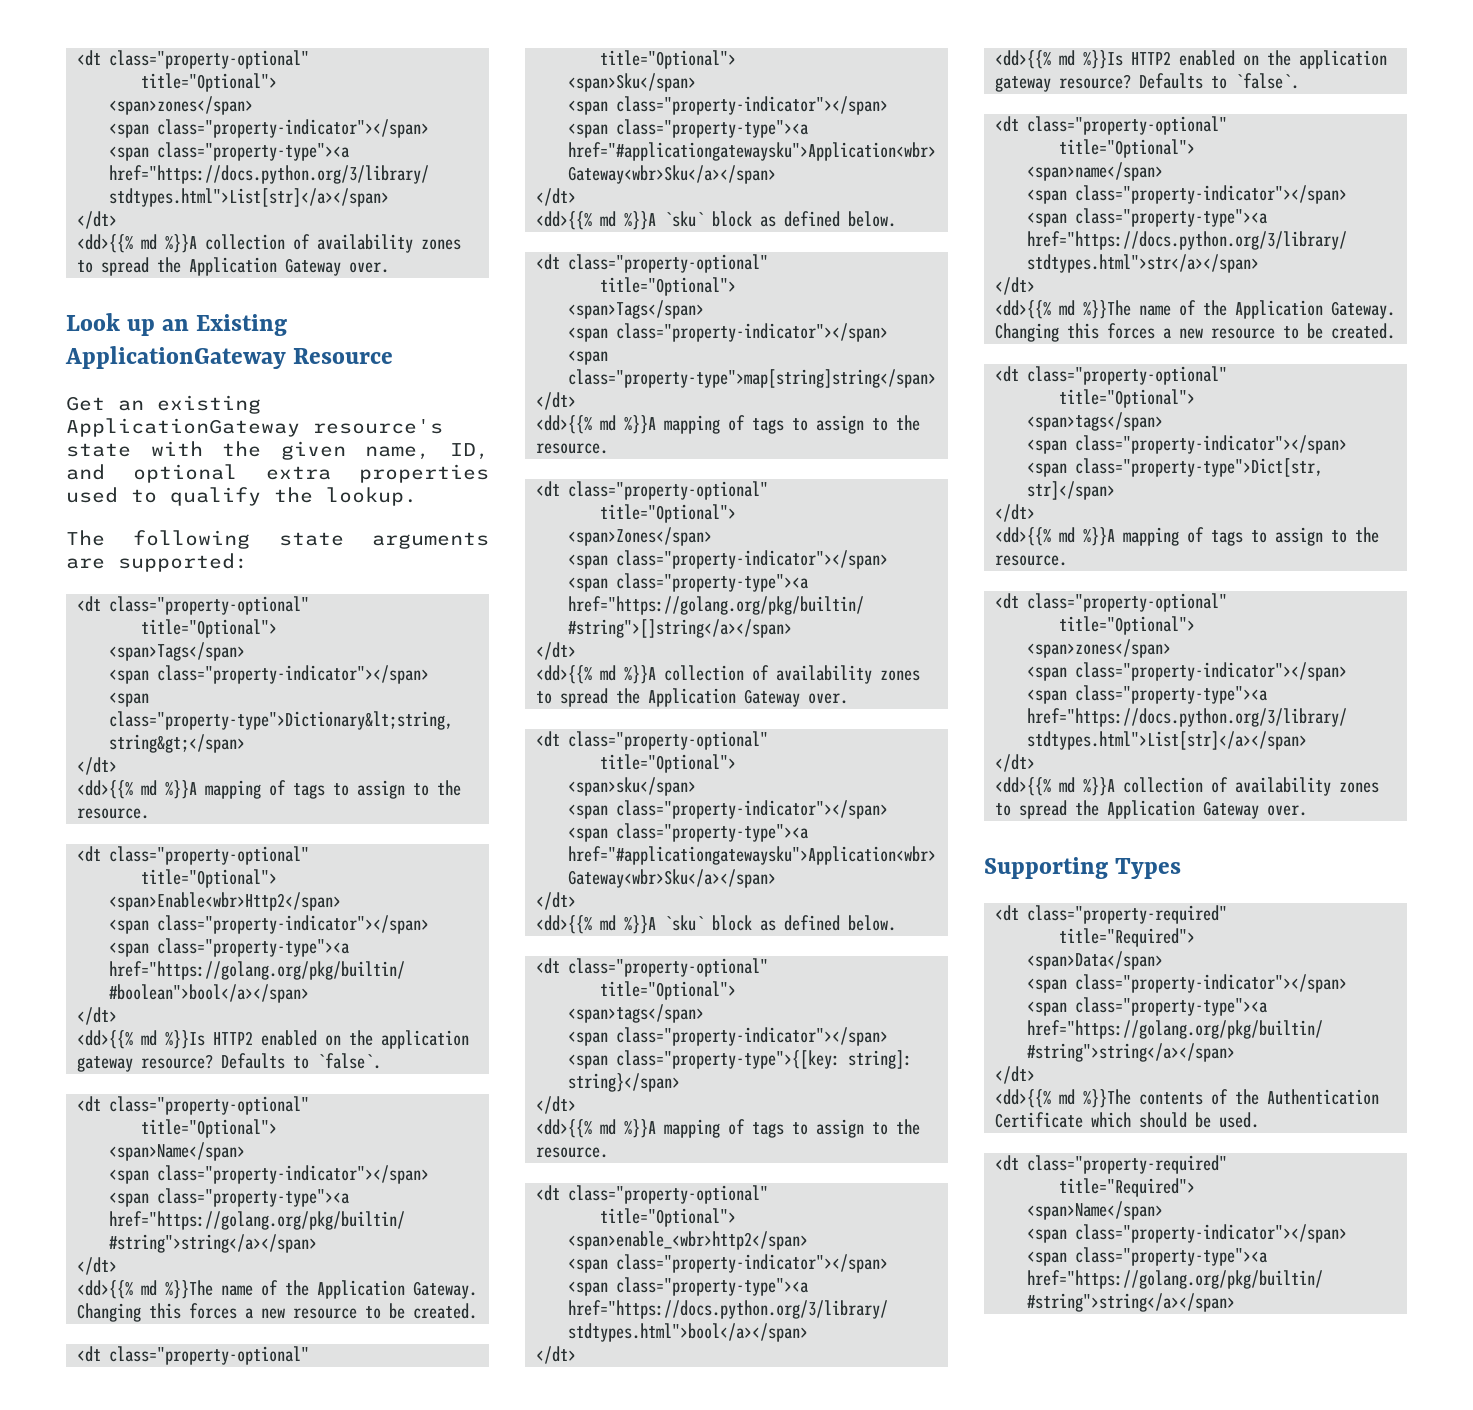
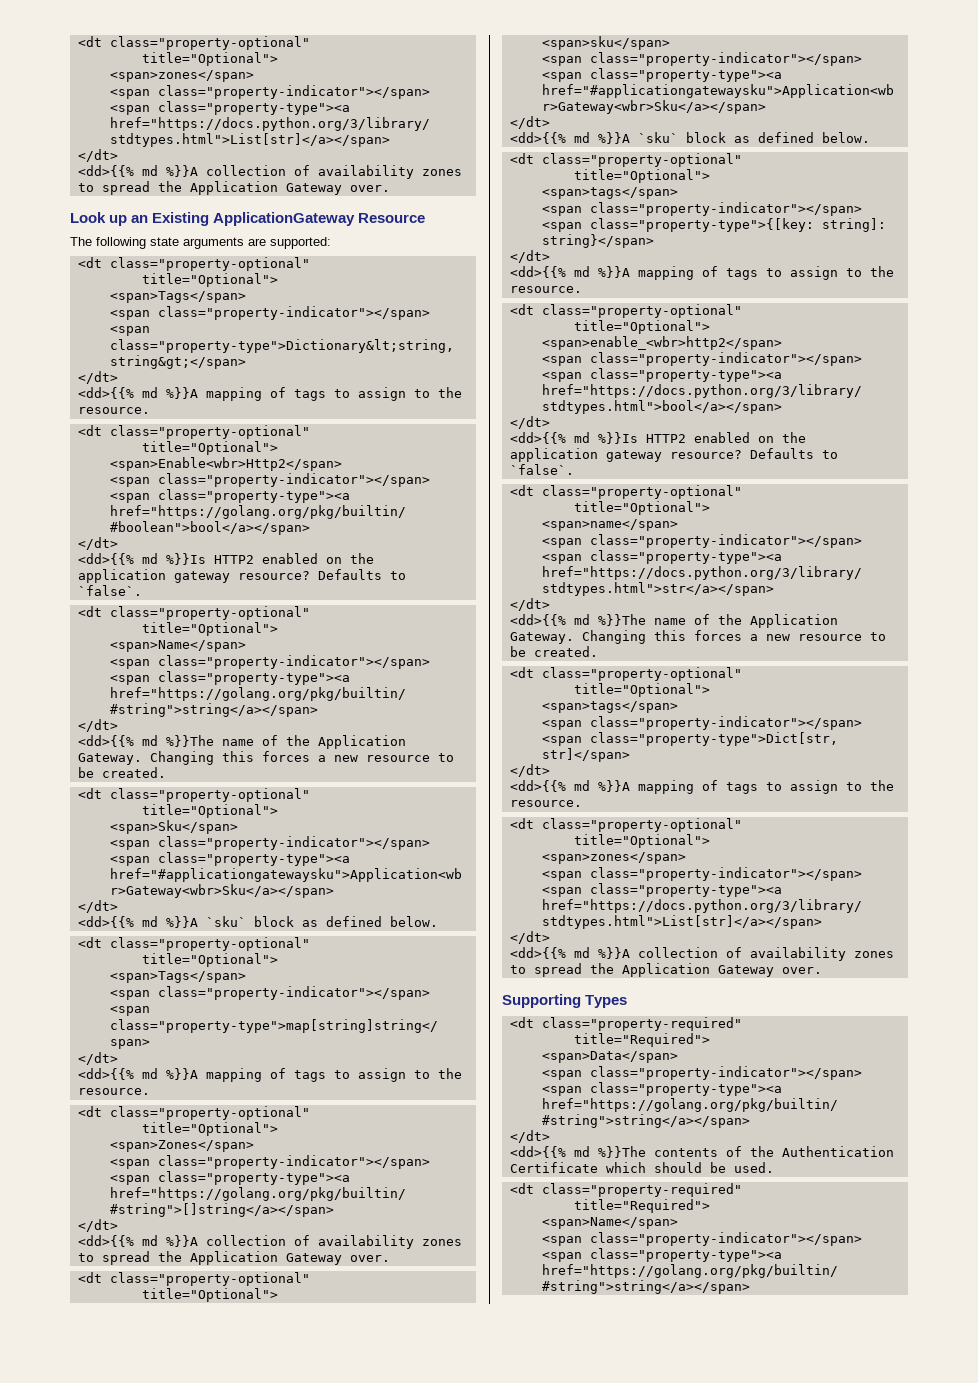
- Get an existing ApplicationGateway resource's state with the given name, ID, and optional extra properties used to qualify the lookup.

